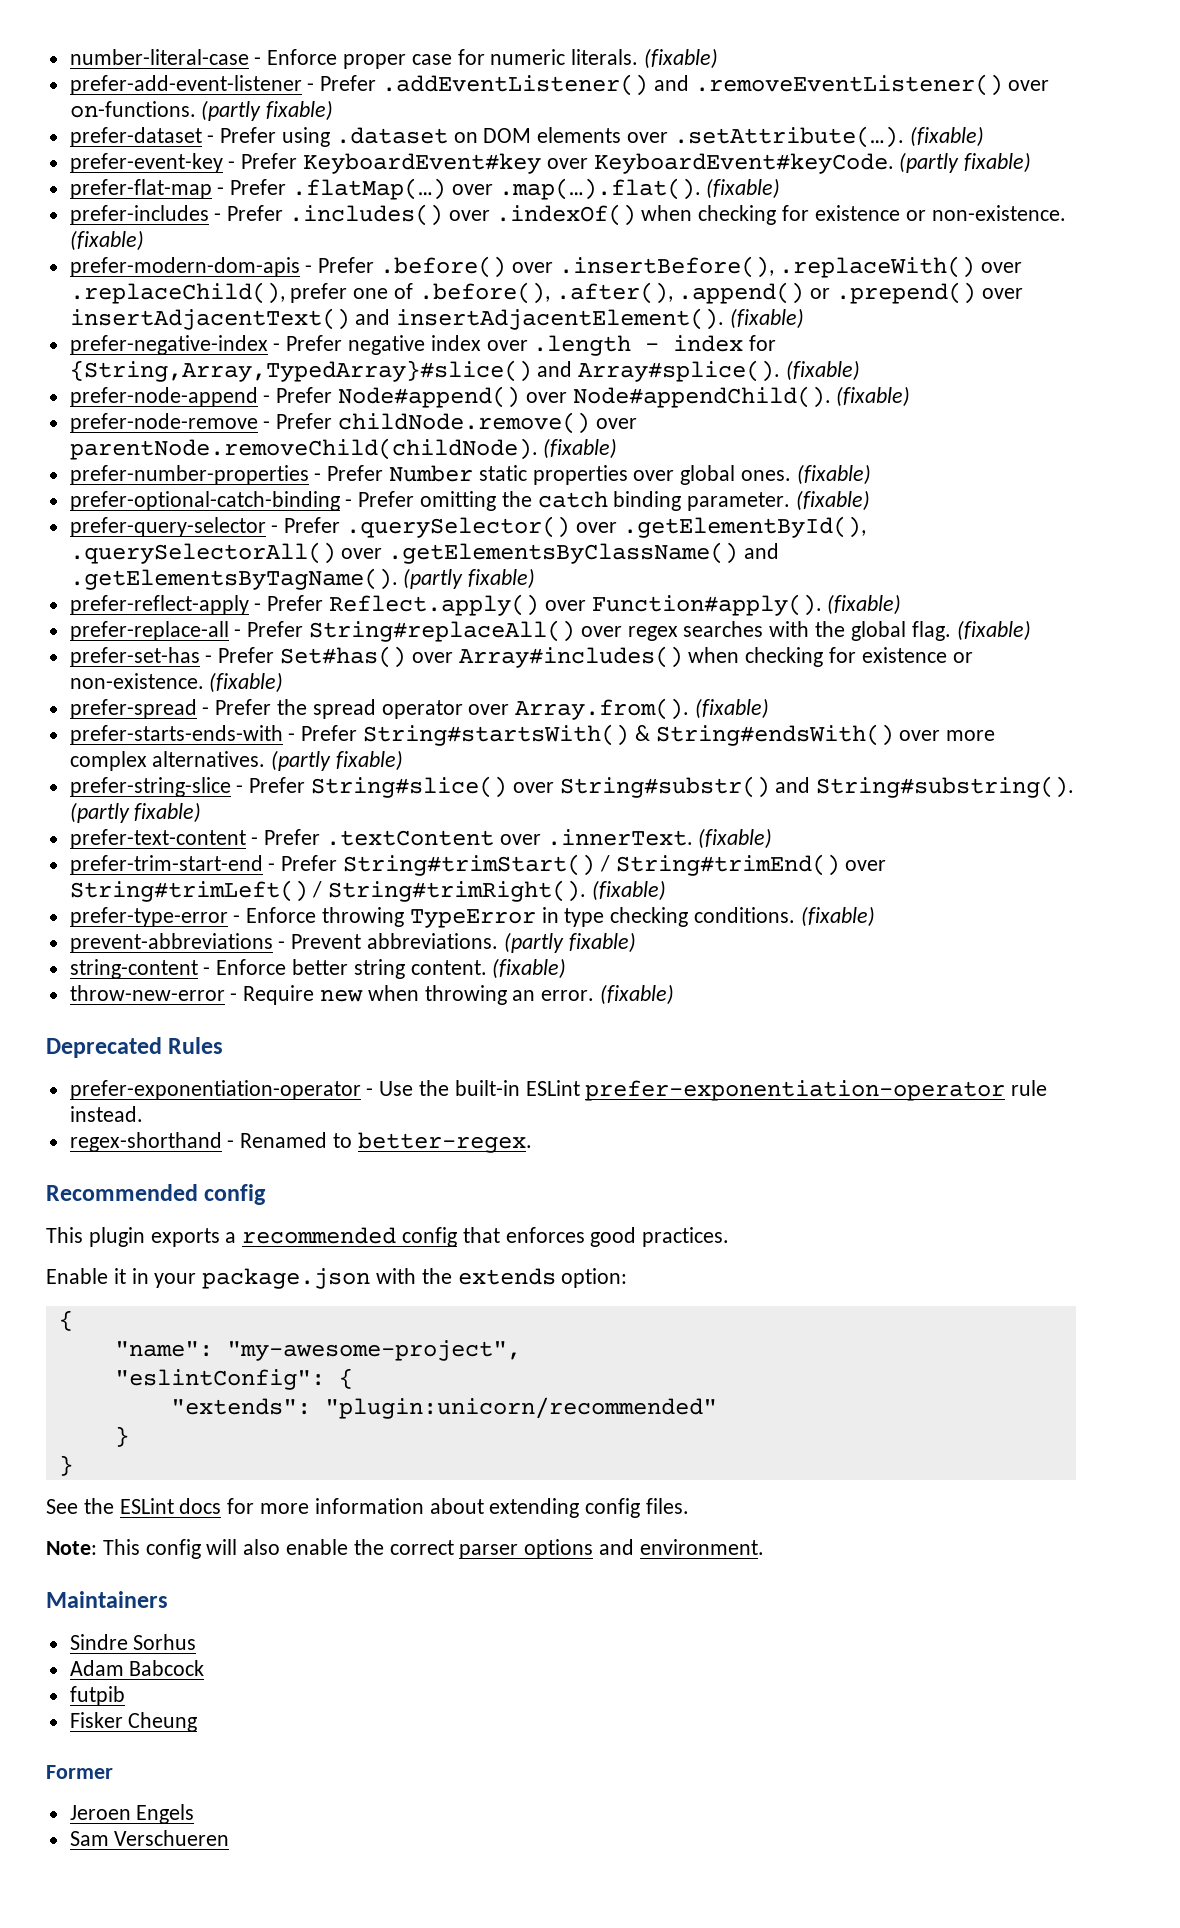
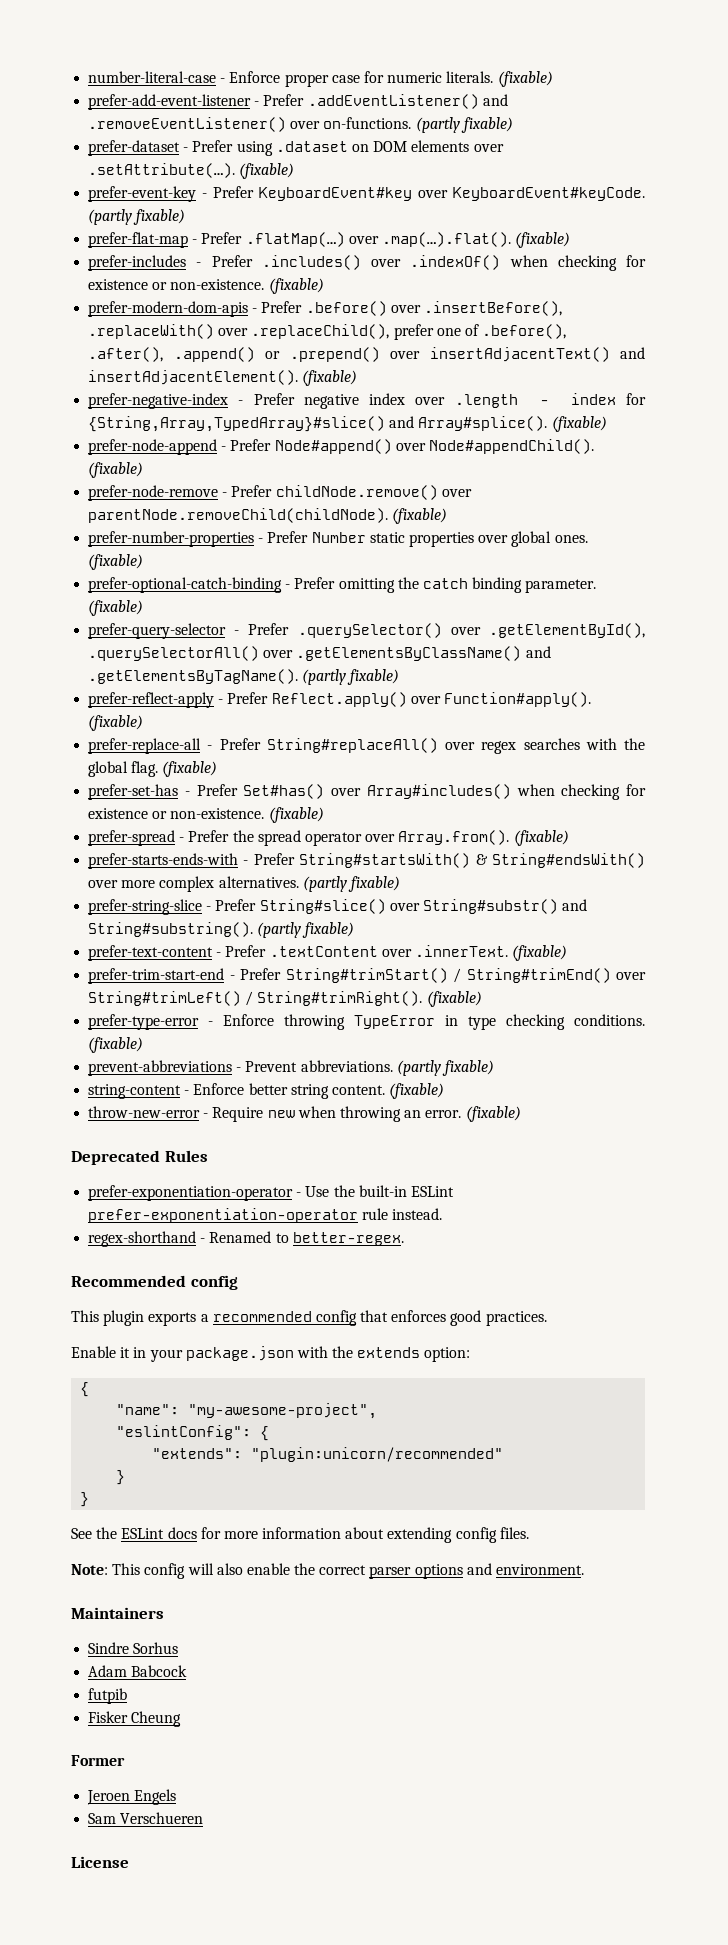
+ License

